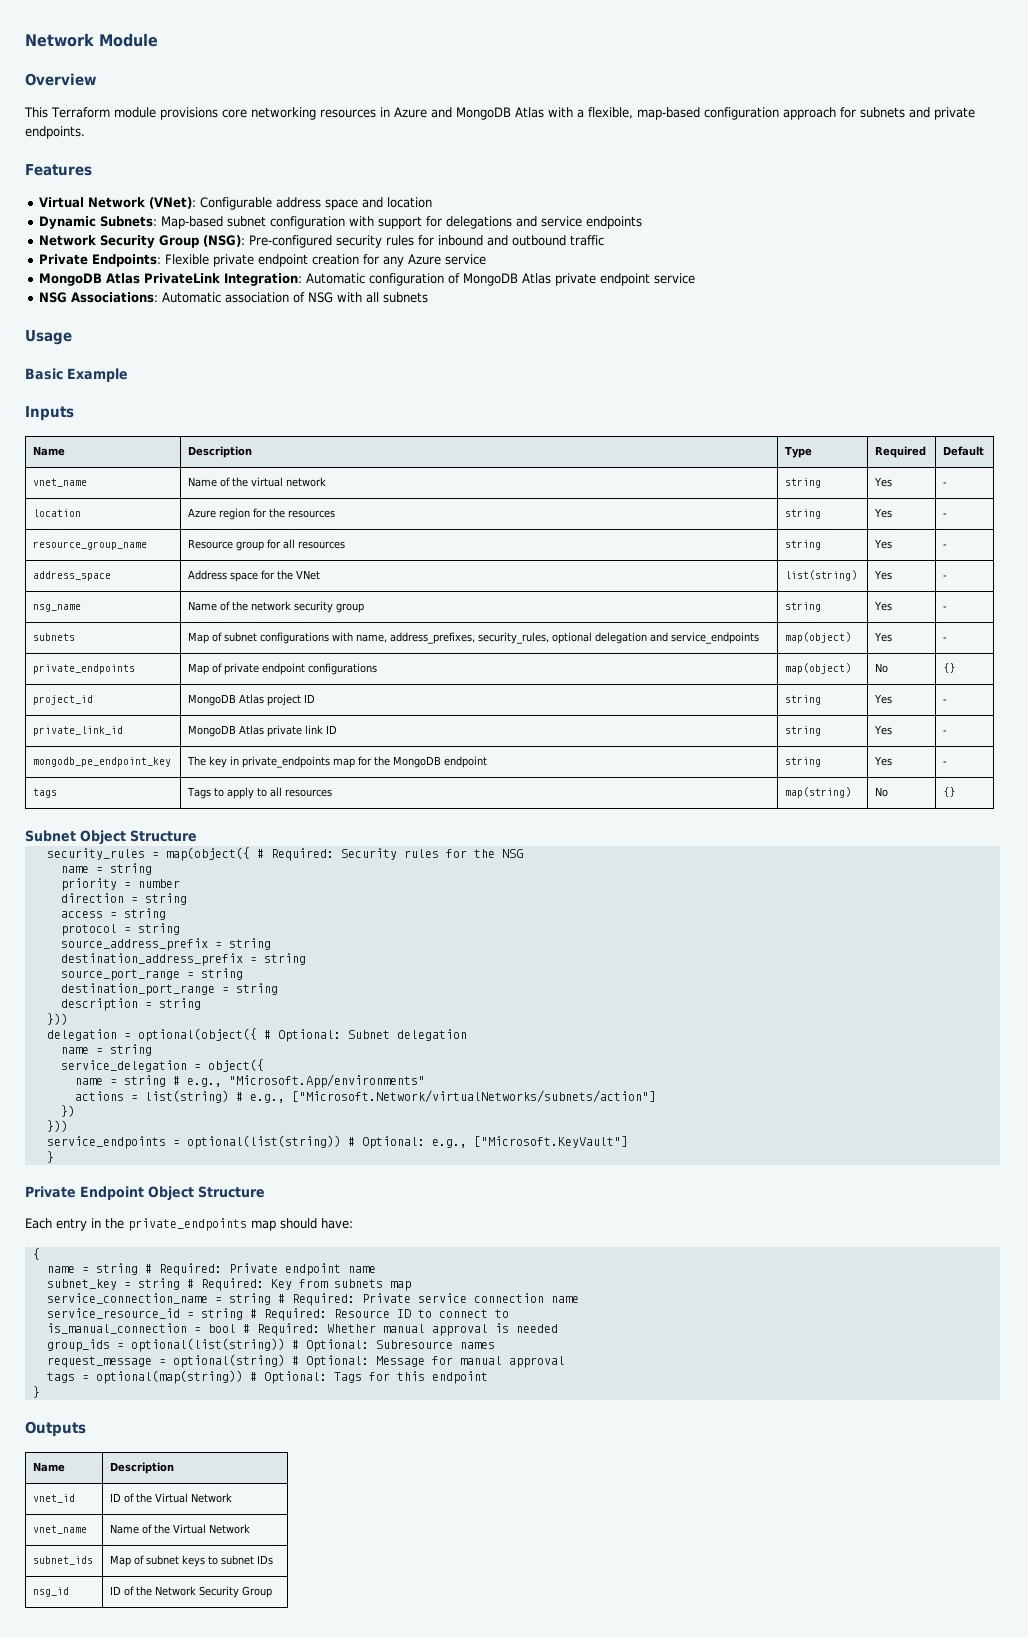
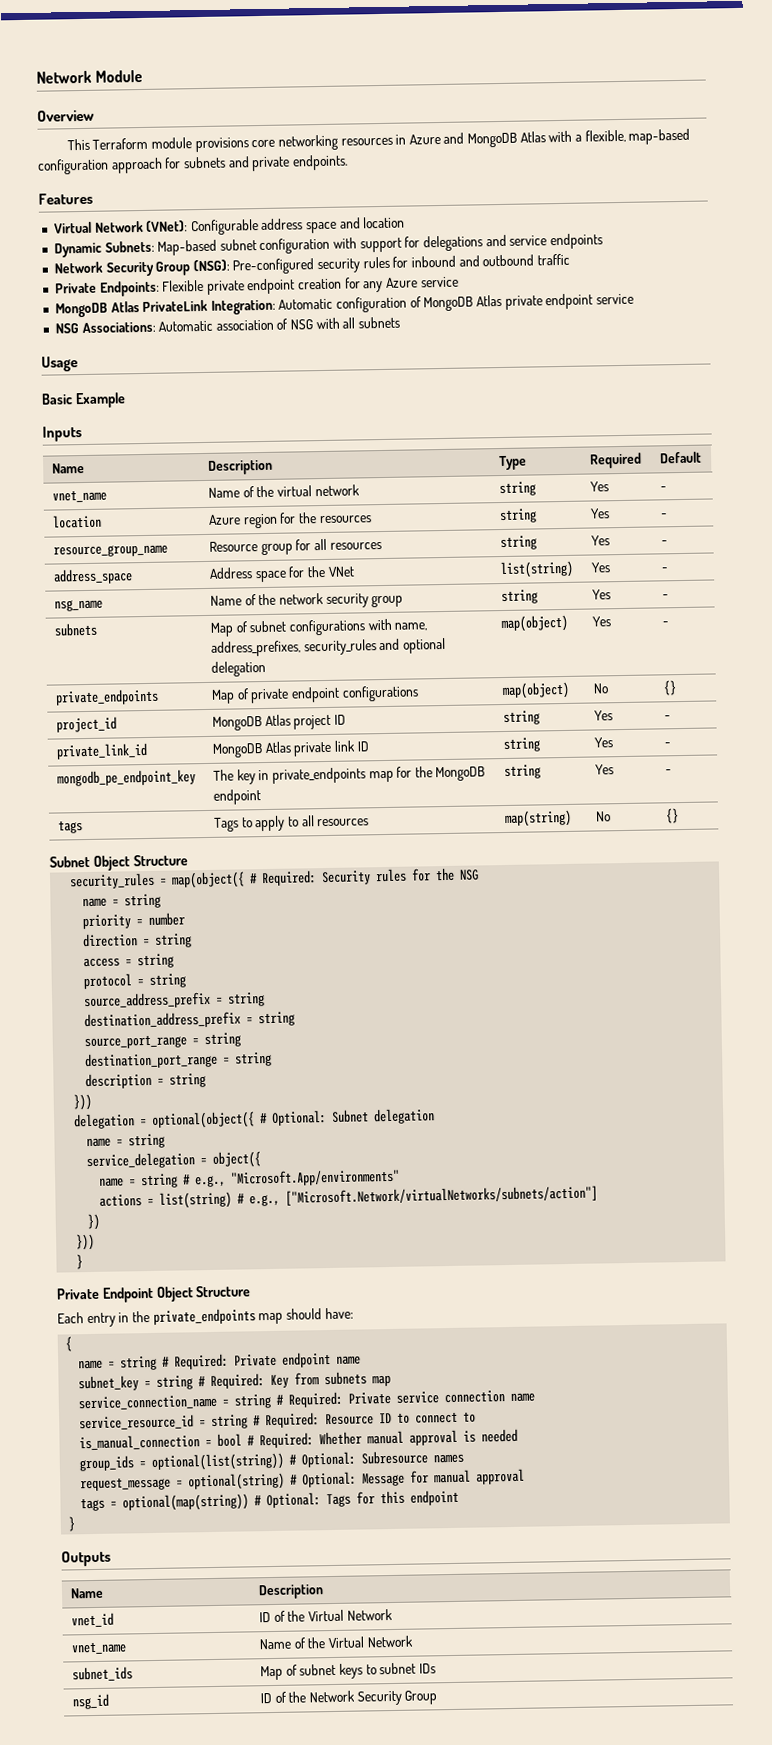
- subnets | Map of subnet configurations with name, address_prefixes, security_rules, optional delegation and service_endpoints | map(object) | Yes | -
+ subnets | Map of subnet configurations with name, address_prefixes, security_rules and optional delegation | map(object) | Yes | -
- service_endpoints = optional(list(string)) # Optional: e.g., ["Microsoft.KeyVault"]

